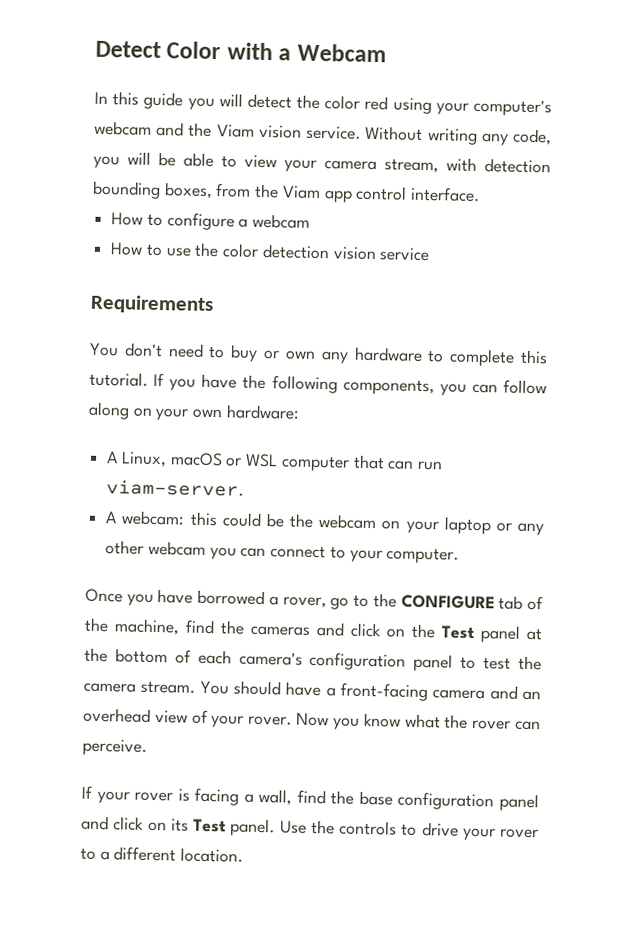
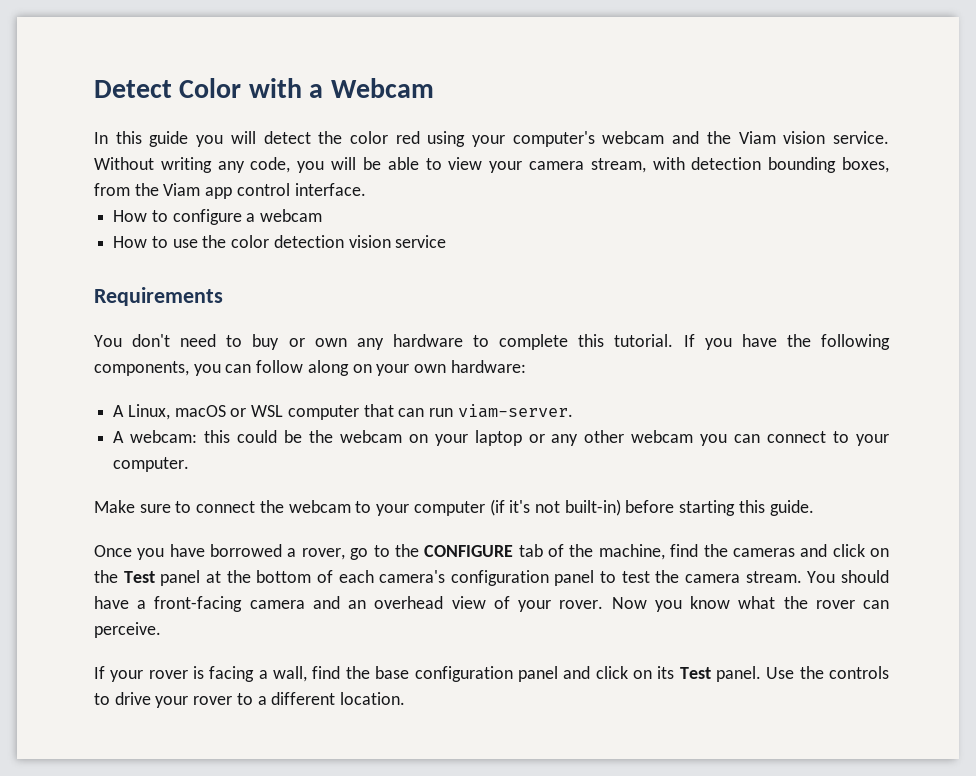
+ Make sure to connect the webcam to your computer (if it's not built-in) before starting this guide.

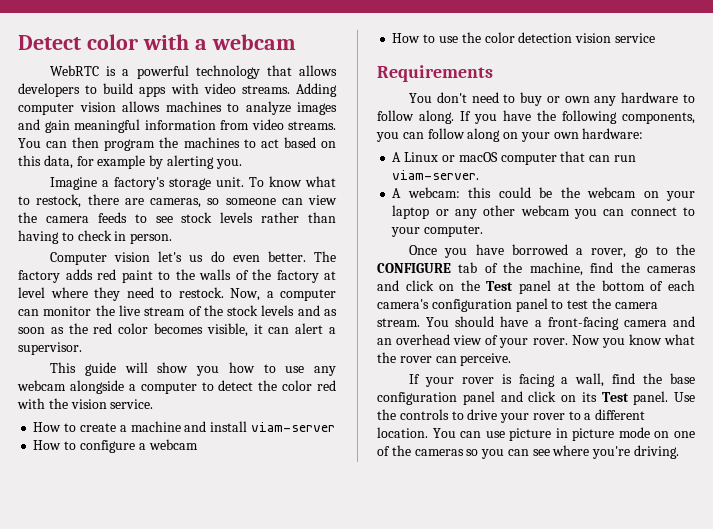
- Detect Color with a Webcam
- In this guide you will detect the color red using your computer's webcam and the Viam vision service. Without writing any code, you will be able to view your camera stream, with detection bounding boxes, from the Viam app control interface.
+ Detect color with a webcam
+ WebRTC is a powerful technology that allows developers to build apps with video streams. Adding computer vision allows machines to analyze images and gain meaningful information from video streams. You can then program the machines to act based on this data, for example by alerting you.
+ Imagine a factory's storage unit. To know what to restock, there are cameras, so someone can view the camera feeds to see stock levels rather than having to check in person.
+ Computer vision let's us do even better. The factory adds red paint to the walls of the factory at level where they need to restock. Now, a computer can monitor the live stream of the stock levels and as soon as the red color becomes visible, it can alert a supervisor.
+ This guide will show you how to use any webcam alongside a computer to detect the color red with the vision service.
+ How to create a machine and install viam-server
- You don't need to buy or own any hardware to complete this tutorial.
+ You don't need to buy or own any hardware to follow along.
- A Linux, macOS or WSL computer that can run viam-server.
+ A Linux or macOS computer that can run viam-server.
- Make sure to connect the webcam to your computer (if it's not built-in) before starting this guide.
+ You can use picture in picture mode on one of the cameras so you can see where you're driving.

